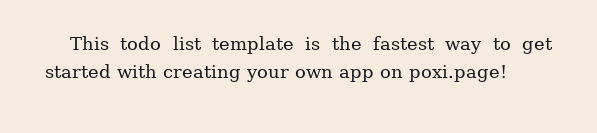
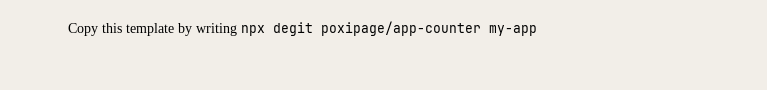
- This todo list template is the fastest way to get started with creating your own app on poxi.page!
+ Copy this template by writing npx degit poxipage/app-counter my-app

